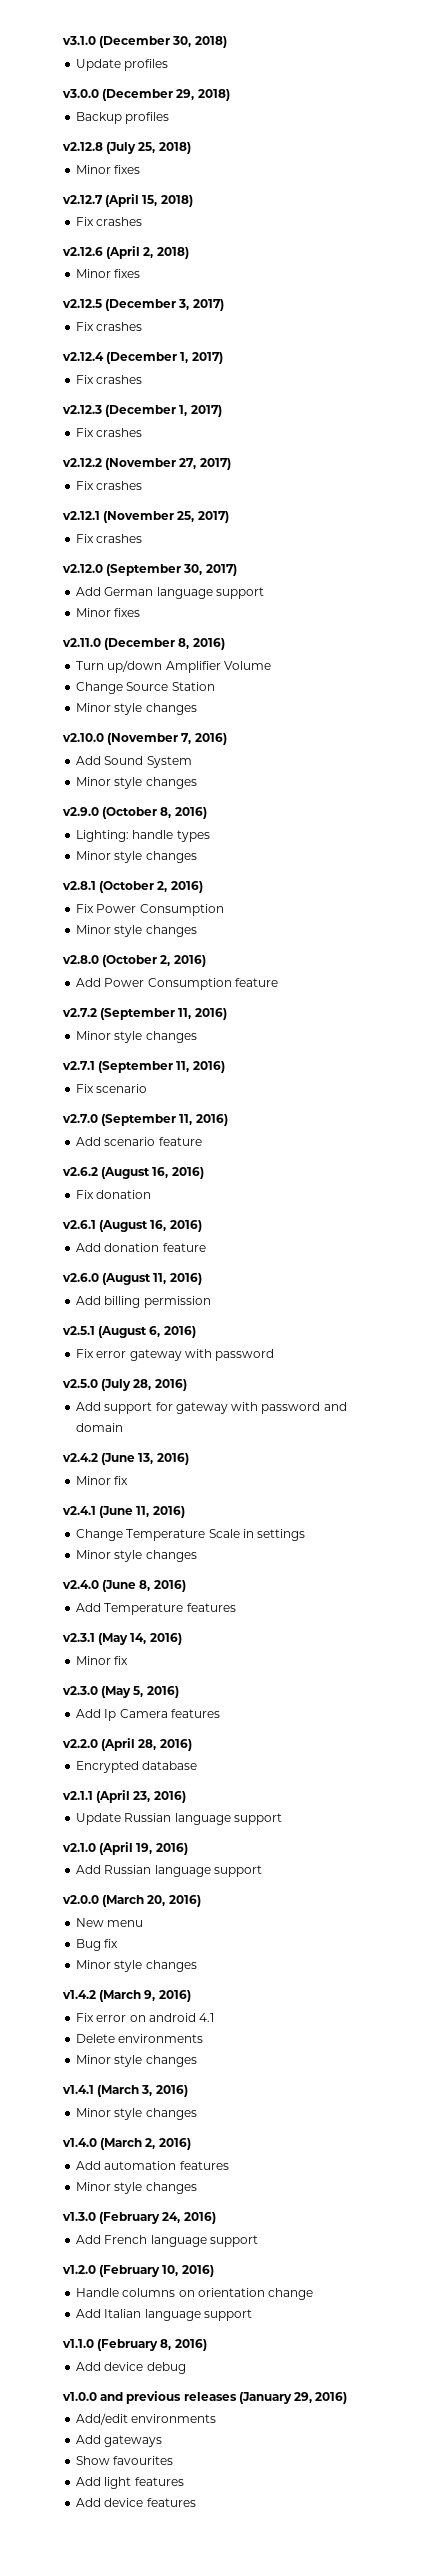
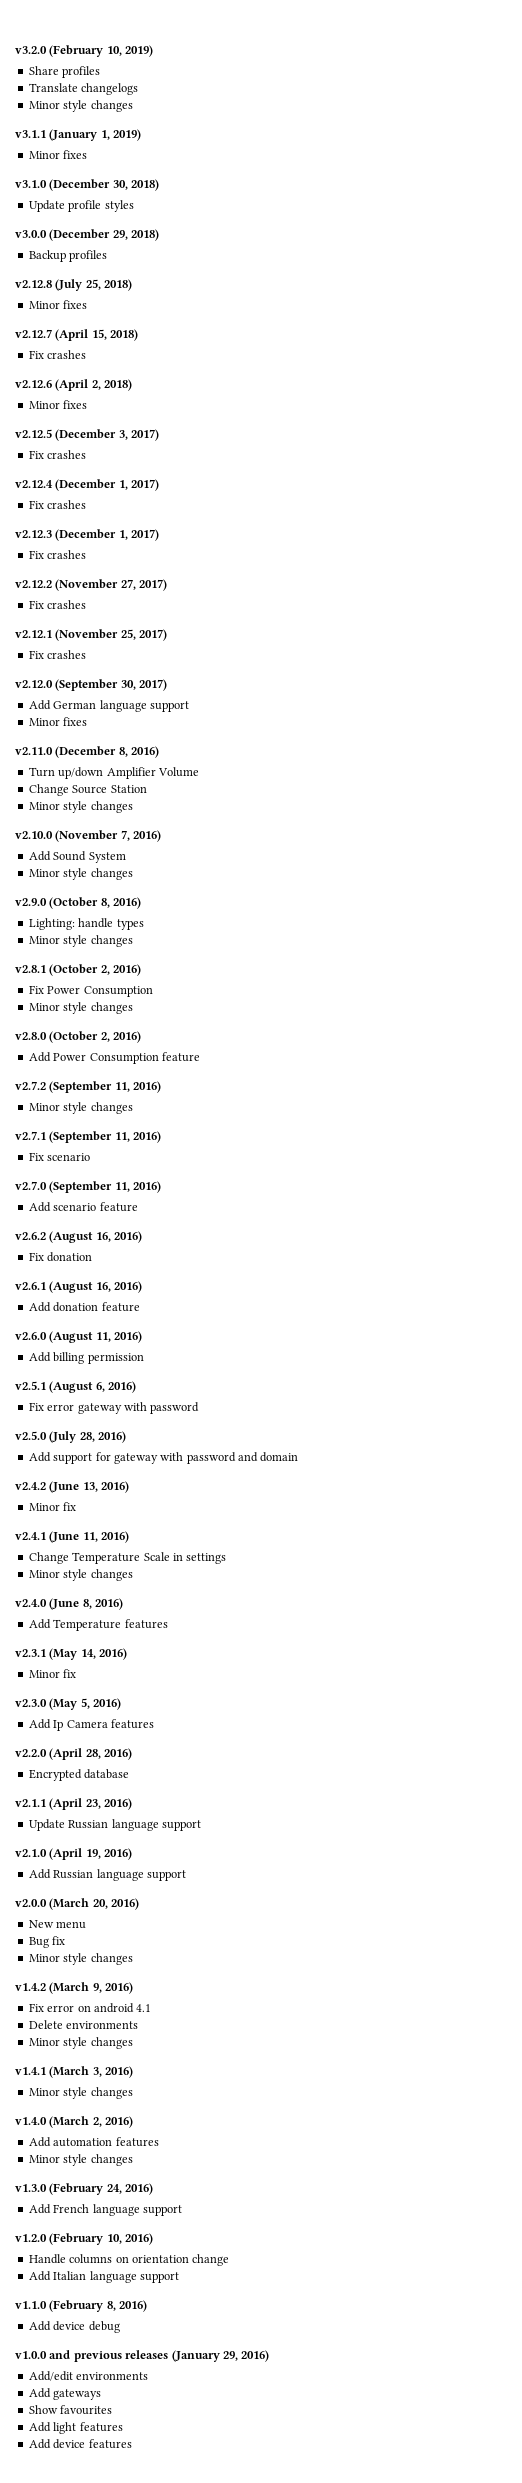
+ v3.2.0 (February 10, 2019)
+ Share profiles
+ Translate changelogs
+ Minor style changes
+ v3.1.1 (January 1, 2019)
+ Minor fixes
- Update profiles
+ Update profile styles

